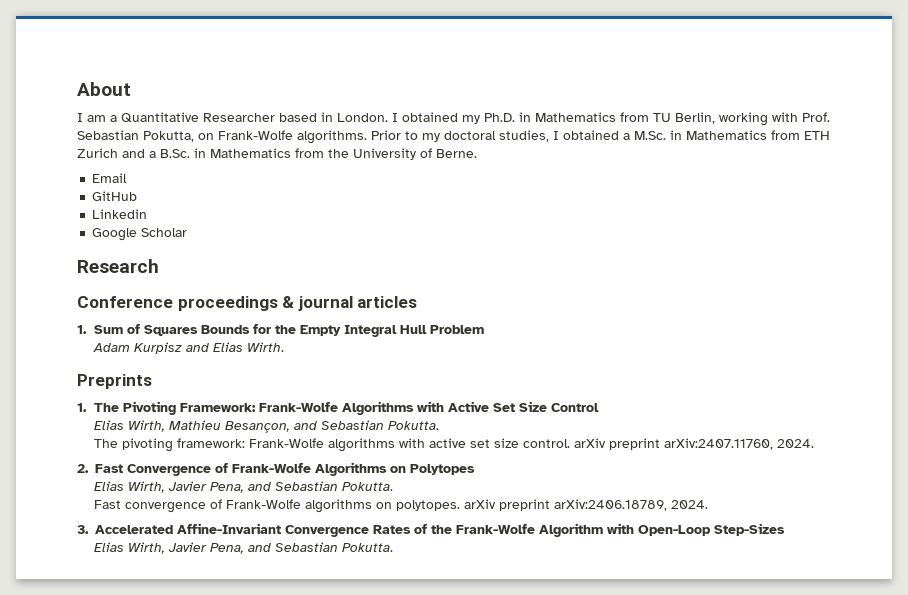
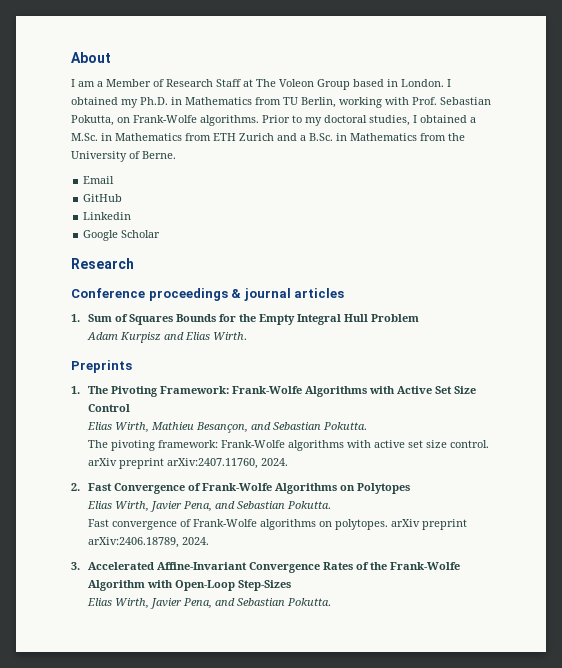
- I am a Quantitative Researcher based in London.
+ I am a Member of Research Staff at The Voleon Group based in London.

